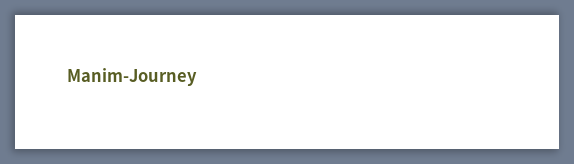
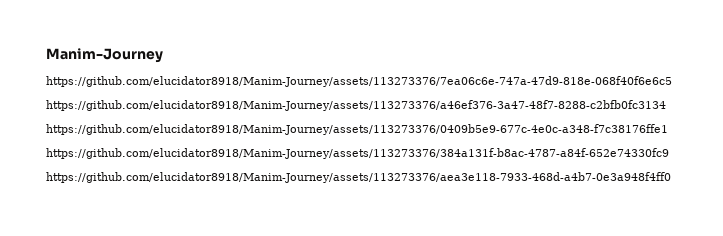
+ https://github.com/elucidator8918/Manim-Journey/assets/113273376/7ea06c6e-747a-47d9-818e-068f40f6e6c5
+ https://github.com/elucidator8918/Manim-Journey/assets/113273376/a46ef376-3a47-48f7-8288-c2bfb0fc3134
+ https://github.com/elucidator8918/Manim-Journey/assets/113273376/0409b5e9-677c-4e0c-a348-f7c38176ffe1
+ https://github.com/elucidator8918/Manim-Journey/assets/113273376/384a131f-b8ac-4787-a84f-652e74330fc9
+ https://github.com/elucidator8918/Manim-Journey/assets/113273376/aea3e118-7933-468d-a4b7-0e3a948f4ff0

